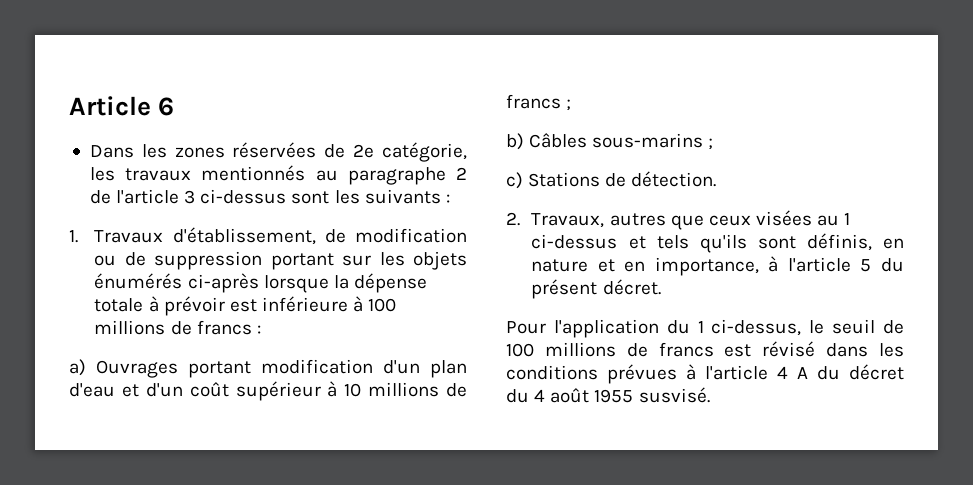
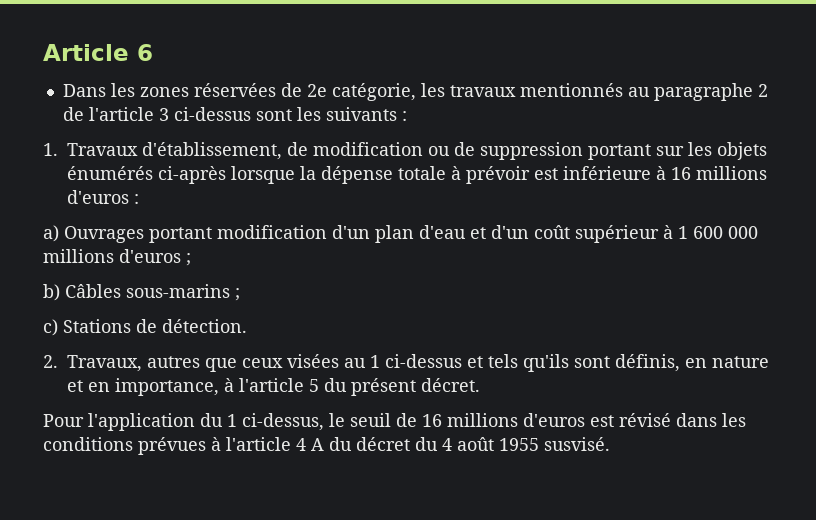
- 1. Travaux d'établissement, de modification ou de suppression portant sur les objets énumérés ci-après lorsque la dépense totale à prévoir est inférieure à 100 millions de francs :
+ 1. Travaux d'établissement, de modification ou de suppression portant sur les objets énumérés ci-après lorsque la dépense totale à prévoir est inférieure à 16 millions d'euros :
- a) Ouvrages portant modification d'un plan d'eau et d'un coût supérieur à 10 millions de francs ;
+ a) Ouvrages portant modification d'un plan d'eau et d'un coût supérieur à 1 600 000 millions d'euros ;
- Pour l'application du 1 ci-dessus, le seuil de 100 millions de francs est révisé dans les conditions prévues à l'article 4 A du décret du 4 août 1955 susvisé.
+ Pour l'application du 1 ci-dessus, le seuil de 16 millions d'euros est révisé dans les conditions prévues à l'article 4 A du décret du 4 août 1955 susvisé.

